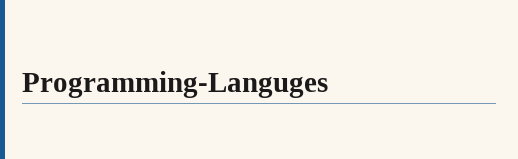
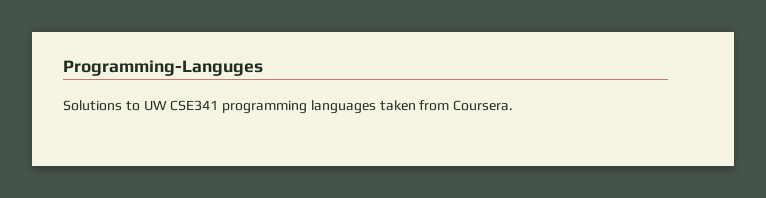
+ Solutions to UW CSE341 programming languages taken from Coursera.

